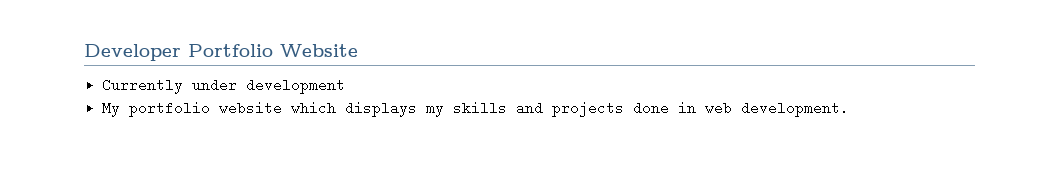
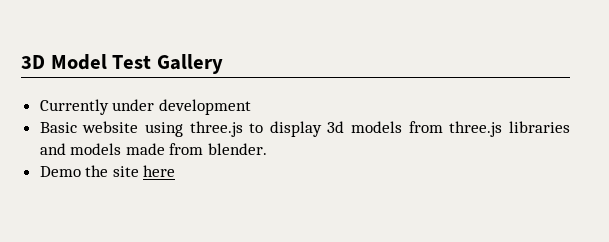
- Developer Portfolio Website
+ 3D Model Test Gallery
- My portfolio website which displays my skills and projects done in web development.
+ Basic website using three.js to display 3d models from three.js libraries and models made from blender.
+ Demo the site here

